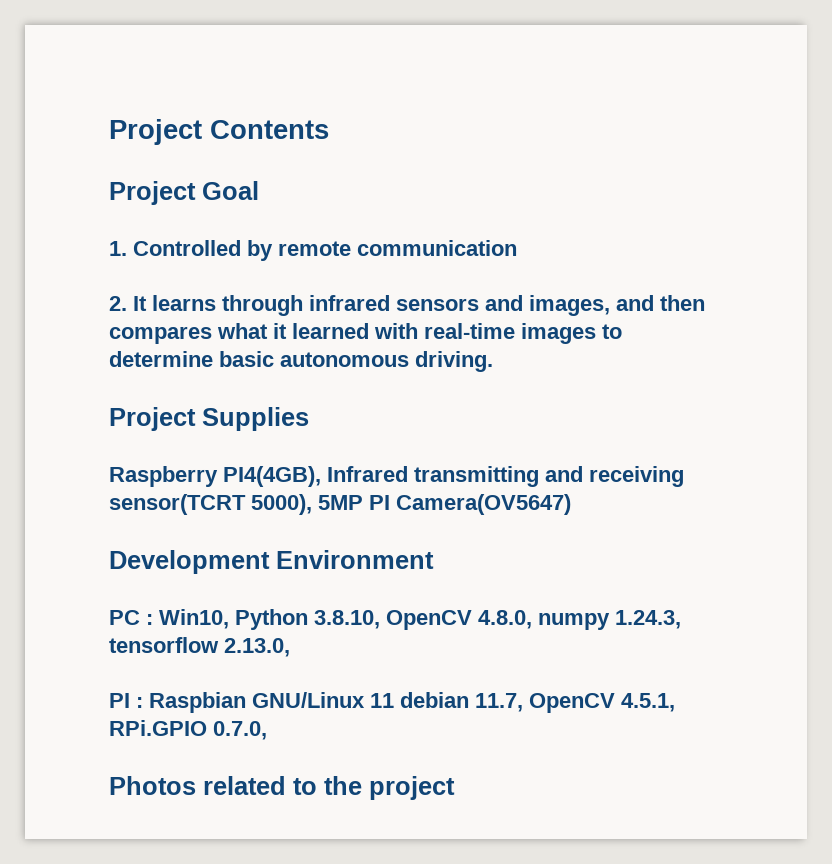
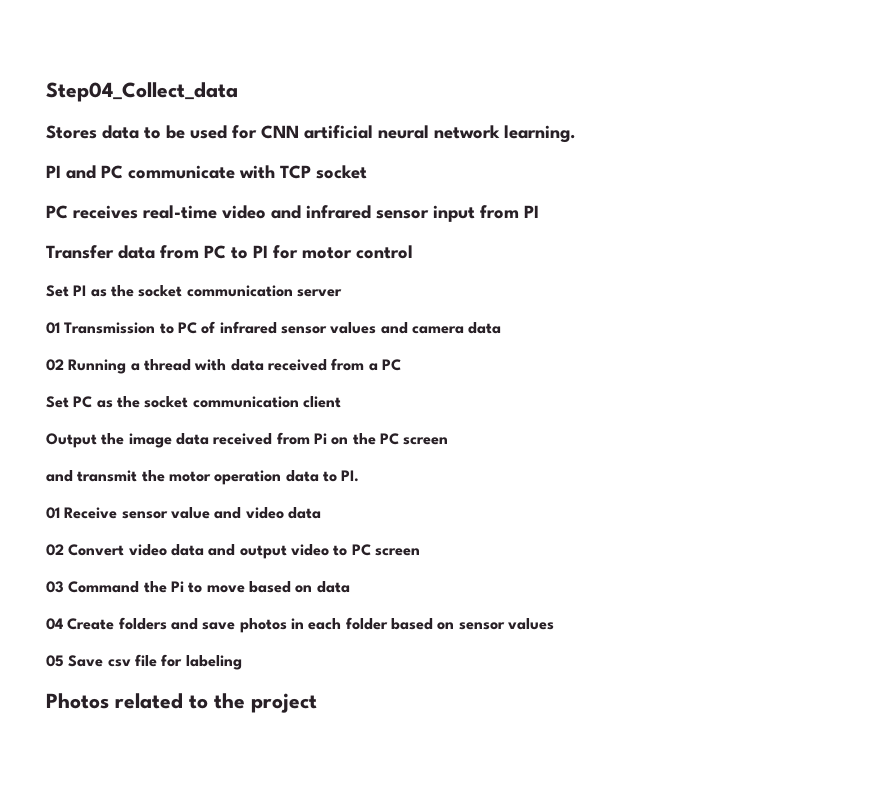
- Project Contents
- Project Goal
- 1. Controlled by remote communication
- 2. It learns through infrared sensors and images, and then compares what it learned with real-time images to determine basic autonomous driving.
- Project Supplies
- Raspberry PI4(4GB), Infrared transmitting and receiving sensor(TCRT 5000), 5MP PI Camera(OV5647)
- Development Environment
- PC : Win10, Python 3.8.10, OpenCV 4.8.0, numpy 1.24.3, tensorflow 2.13.0,
- PI : Raspbian GNU/Linux 11 debian 11.7, OpenCV 4.5.1, RPi.GPIO 0.7.0,
+ Step04_Collect_data
+ Stores data to be used for CNN artificial neural network learning.
+ PI and PC communicate with TCP socket
+ PC receives real-time video and infrared sensor input from PI
+ Transfer data from PC to PI for motor control
+ Set PI as the socket communication server
+ 01 Transmission to PC of infrared sensor values and camera data
+ 02 Running a thread with data received from a PC
+ Set PC as the socket communication client
+ Output the image data received from Pi on the PC screen
+ and transmit the motor operation data to PI.
+ 01 Receive sensor value and video data
+ 02 Convert video data and output video to PC screen
+ 03 Command the Pi to move based on data
+ 04 Create folders and save photos in each folder based on sensor values
+ 05 Save csv file for labeling

